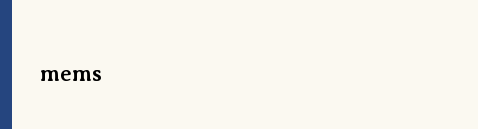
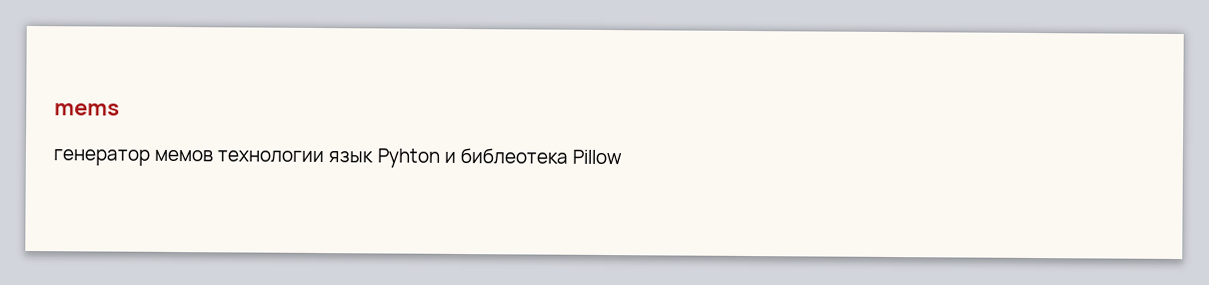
+ генератор мемов технологии язык Pyhton и библеотека Pillow

